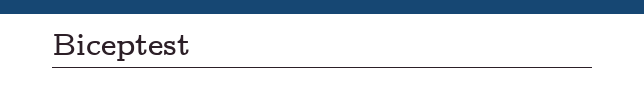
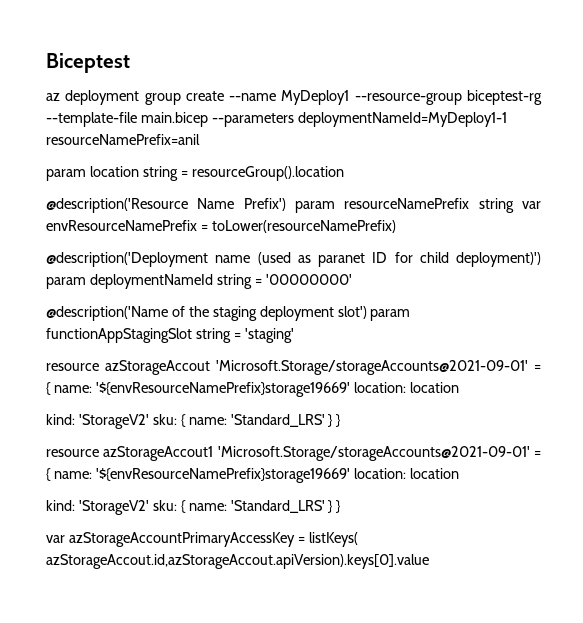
+ az deployment group create --name MyDeploy1 --resource-group biceptest-rg --template-file main.bicep --parameters deploymentNameId=MyDeploy1-1 resourceNamePrefix=anil
+ param location string = resourceGroup().location
+ @description('Resource Name Prefix') param resourceNamePrefix string var envResourceNamePrefix = toLower(resourceNamePrefix)
+ @description('Deployment name (used as paranet ID for child deployment)') param deploymentNameId string = '00000000'
+ @description('Name of the staging deployment slot') param functionAppStagingSlot string = 'staging'
+ resource azStorageAccout 'Microsoft.Storage/storageAccounts@2021-09-01' = { name: '${envResourceNamePrefix}storage19669' location: location
+ kind: 'StorageV2' sku: { name: 'Standard_LRS' } }
+ resource azStorageAccout1 'Microsoft.Storage/storageAccounts@2021-09-01' = { name: '${envResourceNamePrefix}storage19669' location: location
+ kind: 'StorageV2' sku: { name: 'Standard_LRS' } }
+ var azStorageAccountPrimaryAccessKey = listKeys( azStorageAccout.id,azStorageAccout.apiVersion).keys[0].value

